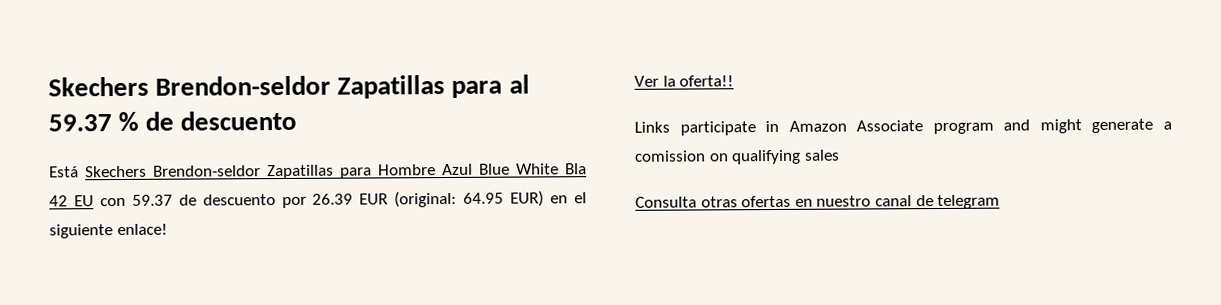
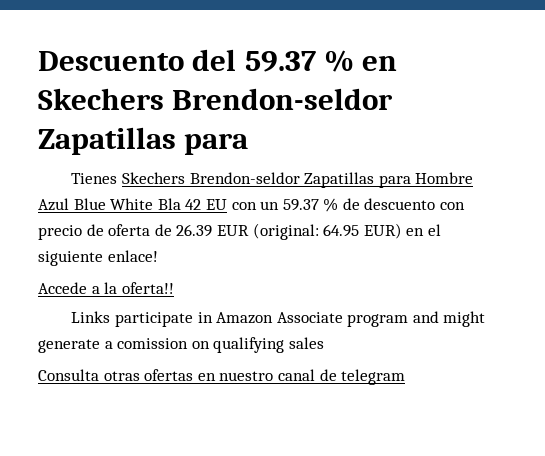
- Skechers Brendon-seldor Zapatillas para al 59.37 % de descuento
- Está Skechers Brendon-seldor Zapatillas para Hombre Azul Blue White Bla 42 EU con 59.37 de descuento por 26.39 EUR (original: 64.95 EUR) en el siguiente enlace!
+ Descuento del 59.37 % en Skechers Brendon-seldor Zapatillas para
+ Tienes Skechers Brendon-seldor Zapatillas para Hombre Azul Blue White Bla 42 EU con un 59.37 % de descuento con precio de oferta de 26.39 EUR (original: 64.95 EUR) en el siguiente enlace!
- Ver la oferta!!
+ Accede a la oferta!!

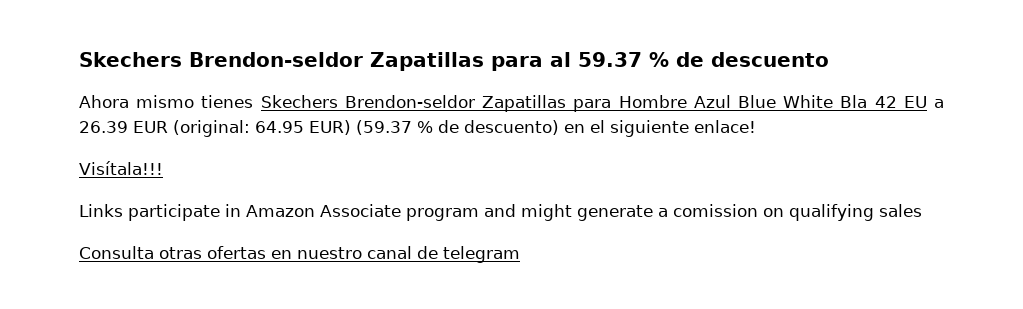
- Descuento del 59.37 % en Skechers Brendon-seldor Zapatillas para
- Tienes Skechers Brendon-seldor Zapatillas para Hombre Azul Blue White Bla 42 EU con un 59.37 % de descuento con precio de oferta de 26.39 EUR (original: 64.95 EUR) en el siguiente enlace!
+ Skechers Brendon-seldor Zapatillas para al 59.37 % de descuento
+ Ahora mismo tienes Skechers Brendon-seldor Zapatillas para Hombre Azul Blue White Bla 42 EU a 26.39 EUR (original: 64.95 EUR) (59.37 % de descuento) en el siguiente enlace!
- Accede a la oferta!!
+ Visítala!!!

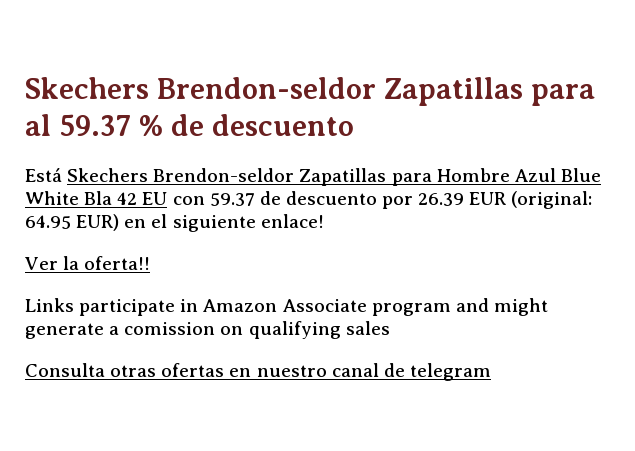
- Ahora mismo tienes Skechers Brendon-seldor Zapatillas para Hombre Azul Blue White Bla 42 EU a 26.39 EUR (original: 64.95 EUR) (59.37 % de descuento) en el siguiente enlace!
+ Está Skechers Brendon-seldor Zapatillas para Hombre Azul Blue White Bla 42 EU con 59.37 de descuento por 26.39 EUR (original: 64.95 EUR) en el siguiente enlace!
- Visítala!!!
+ Ver la oferta!!

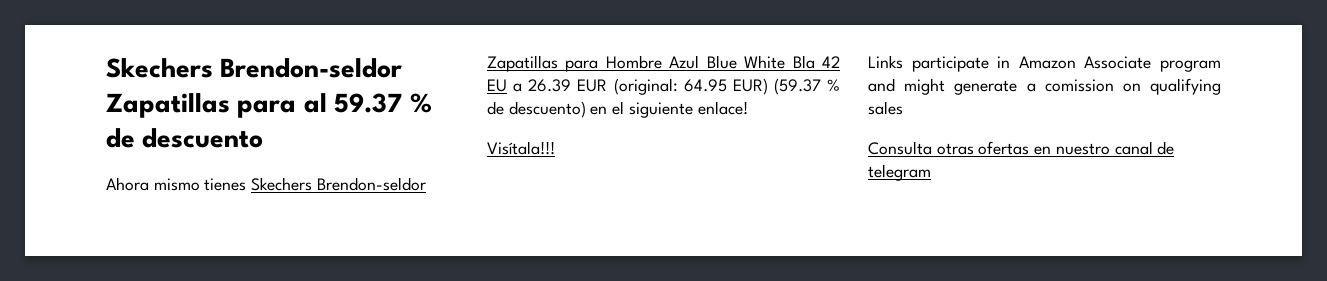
- Está Skechers Brendon-seldor Zapatillas para Hombre Azul Blue White Bla 42 EU con 59.37 de descuento por 26.39 EUR (original: 64.95 EUR) en el siguiente enlace!
+ Ahora mismo tienes Skechers Brendon-seldor Zapatillas para Hombre Azul Blue White Bla 42 EU a 26.39 EUR (original: 64.95 EUR) (59.37 % de descuento) en el siguiente enlace!
- Ver la oferta!!
+ Visítala!!!

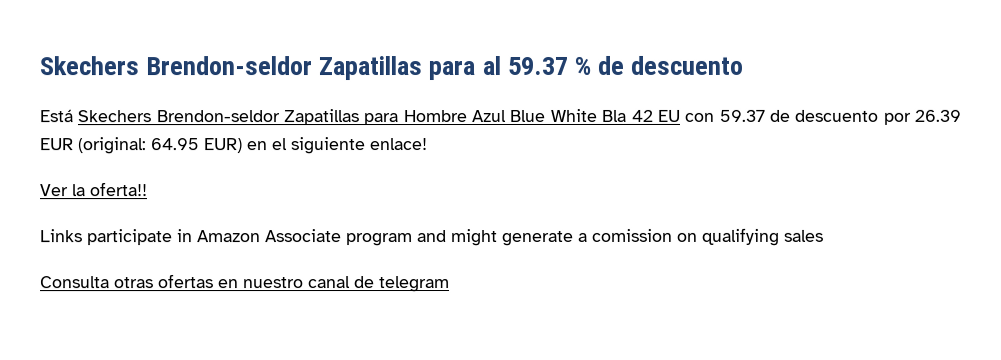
- Ahora mismo tienes Skechers Brendon-seldor Zapatillas para Hombre Azul Blue White Bla 42 EU a 26.39 EUR (original: 64.95 EUR) (59.37 % de descuento) en el siguiente enlace!
+ Está Skechers Brendon-seldor Zapatillas para Hombre Azul Blue White Bla 42 EU con 59.37 de descuento por 26.39 EUR (original: 64.95 EUR) en el siguiente enlace!
- Visítala!!!
+ Ver la oferta!!

